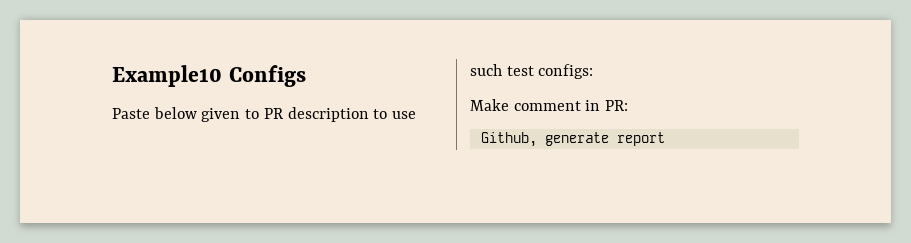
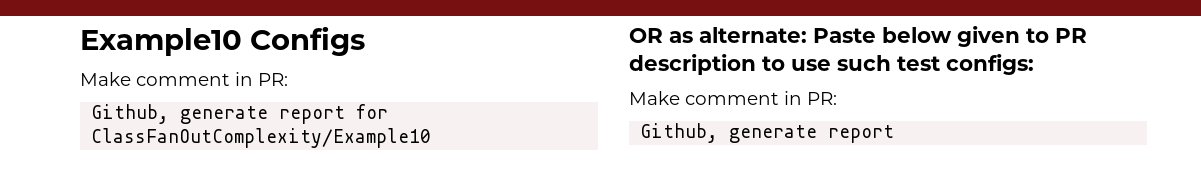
  Example10 Configs
- Paste below given to PR description to use such test configs:
+ Make comment in PR:
+ Github, generate report for ClassFanOutComplexity/Example10
+ OR as alternate: Paste below given to PR description to use such test configs:

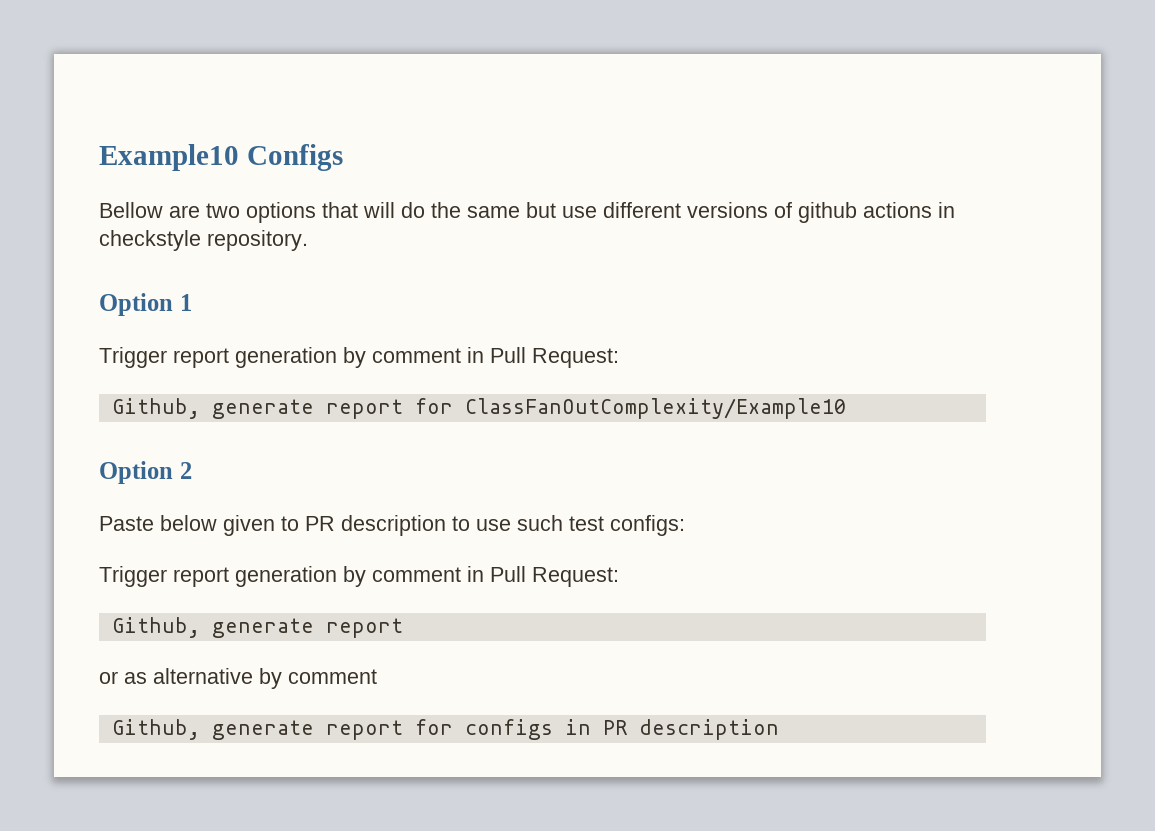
  Example10 Configs
- Make comment in PR:
+ Bellow are two options that will do the same but use different versions of github actions in checkstyle repository.
+ Option 1
+ Trigger report generation by comment in Pull Request:
- OR as alternate: Paste below given to PR description to use such test configs:
- Make comment in PR:
+ Option 2
+ Paste below given to PR description to use such test configs:
+ Trigger report generation by comment in Pull Request:
  Github, generate report
+ or as alternative by comment
+ Github, generate report for configs in PR description

